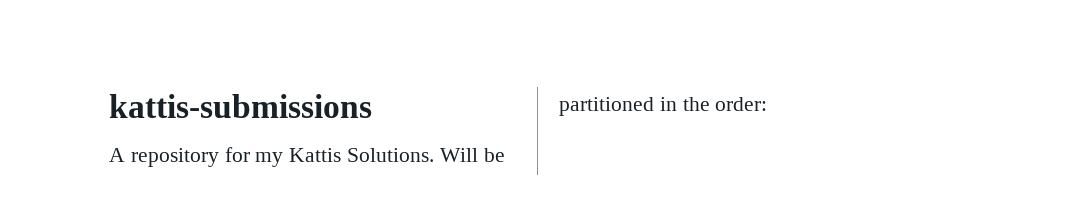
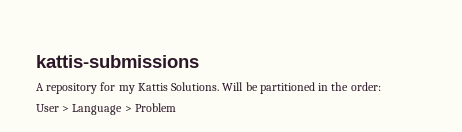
+ User > Language > Problem

